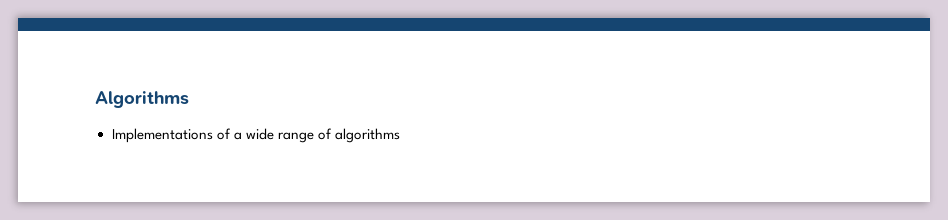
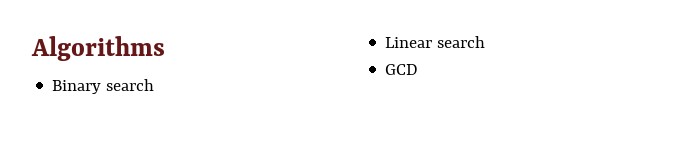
- Implementations of a wide range of algorithms
+ Binary search
+ Linear search
+ GCD

